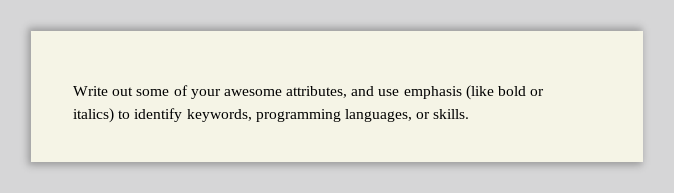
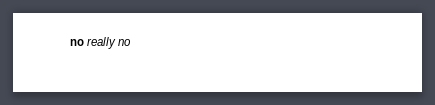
- Write out some of your awesome attributes, and use emphasis (like bold or italics) to identify keywords, programming languages, or skills.
+ no really no

